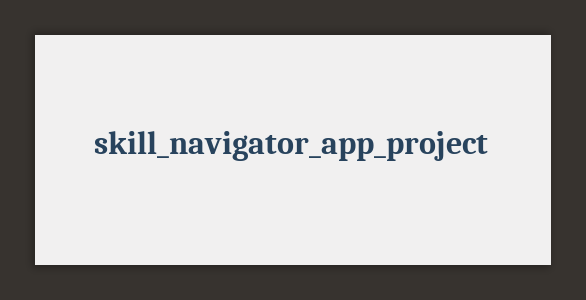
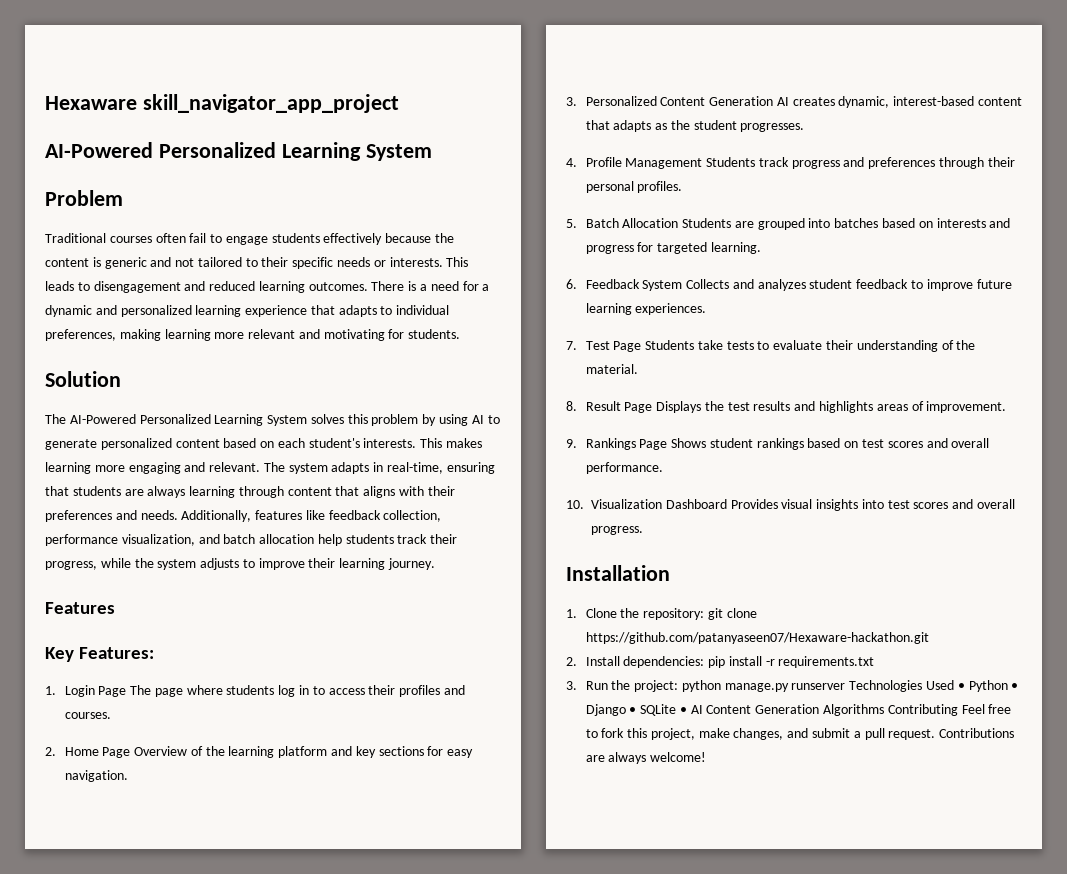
- skill_navigator_app_project
+ Hexaware skill_navigator_app_project
+ AI-Powered Personalized Learning System
+ Problem
+ Traditional courses often fail to engage students effectively because the content is generic and not tailored to their specific needs or interests. This leads to disengagement and reduced learning outcomes. There is a need for a dynamic and personalized learning experience that adapts to individual preferences, making learning more relevant and motivating for students.
+ Solution
+ The AI-Powered Personalized Learning System solves this problem by using AI to generate personalized content based on each student's interests. This makes learning more engaging and relevant. The system adapts in real-time, ensuring that students are always learning through content that aligns with their preferences and needs. Additionally, features like feedback collection, performance visualization, and batch allocation help students track their progress, while the system adjusts to improve their learning journey.
+ Features
+ Key Features:
+ 1. Login Page The page where students log in to access their profiles and courses.
+ 2. Home Page Overview of the learning platform and key sections for easy navigation.
+ 3. Personalized Content Generation AI creates dynamic, interest-based content that adapts as the student progresses.
+ 4. Profile Management Students track progress and preferences through their personal profiles.
+ 5. Batch Allocation Students are grouped into batches based on interests and progress for targeted learning.
+ 6. Feedback System Collects and analyzes student feedback to improve future learning experiences.
+ 7. Test Page Students take tests to evaluate their understanding of the material.
+ 8. Result Page Displays the test results and highlights areas of improvement.
+ 9. Rankings Page Shows student rankings based on test scores and overall performance.
+ 10. Visualization Dashboard Provides visual insights into test scores and overall progress.
+ Installation
+ 1. Clone the repository: git clone https://github.com/patanyaseen07/Hexaware-hackathon.git
+ 2. Install dependencies: pip install -r requirements.txt
+ 3. Run the project: python manage.py runserver Technologies Used • Python • Django • SQLite • AI Content Generation Algorithms Contributing Feel free to fork this project, make changes, and submit a pull request. Contributions are always welcome!

